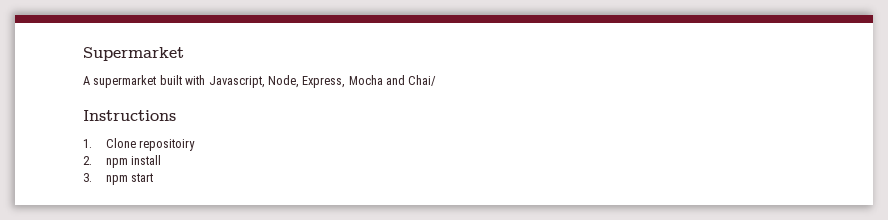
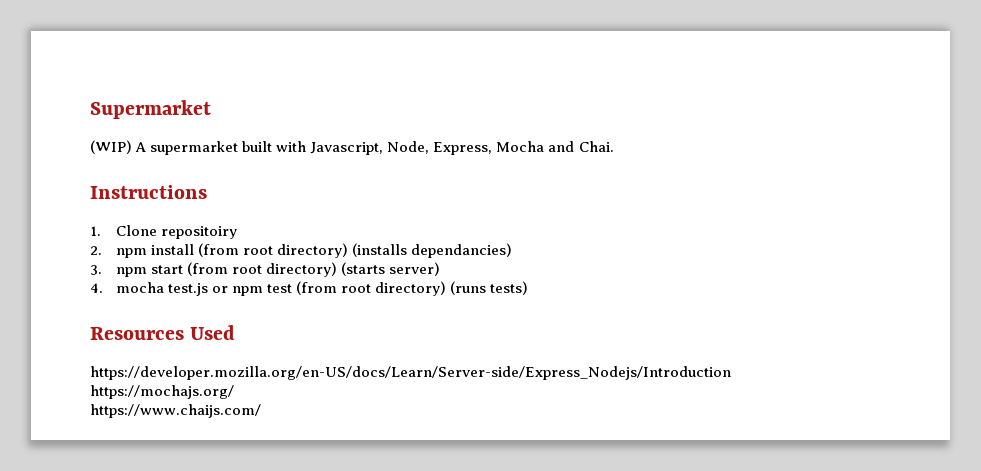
- A supermarket built with Javascript, Node, Express, Mocha and Chai/
+ (WIP) A supermarket built with Javascript, Node, Express, Mocha and Chai.
- 2. npm install
- 3. npm start
+ 2. npm install (from root directory) (installs dependancies)
+ 3. npm start (from root directory) (starts server)
+ 4. mocha test.js or npm test (from root directory) (runs tests)
+ Resources Used
+ https://developer.mozilla.org/en-US/docs/Learn/Server-side/Express_Nodejs/Introduction
+ https://mochajs.org/
+ https://www.chaijs.com/

